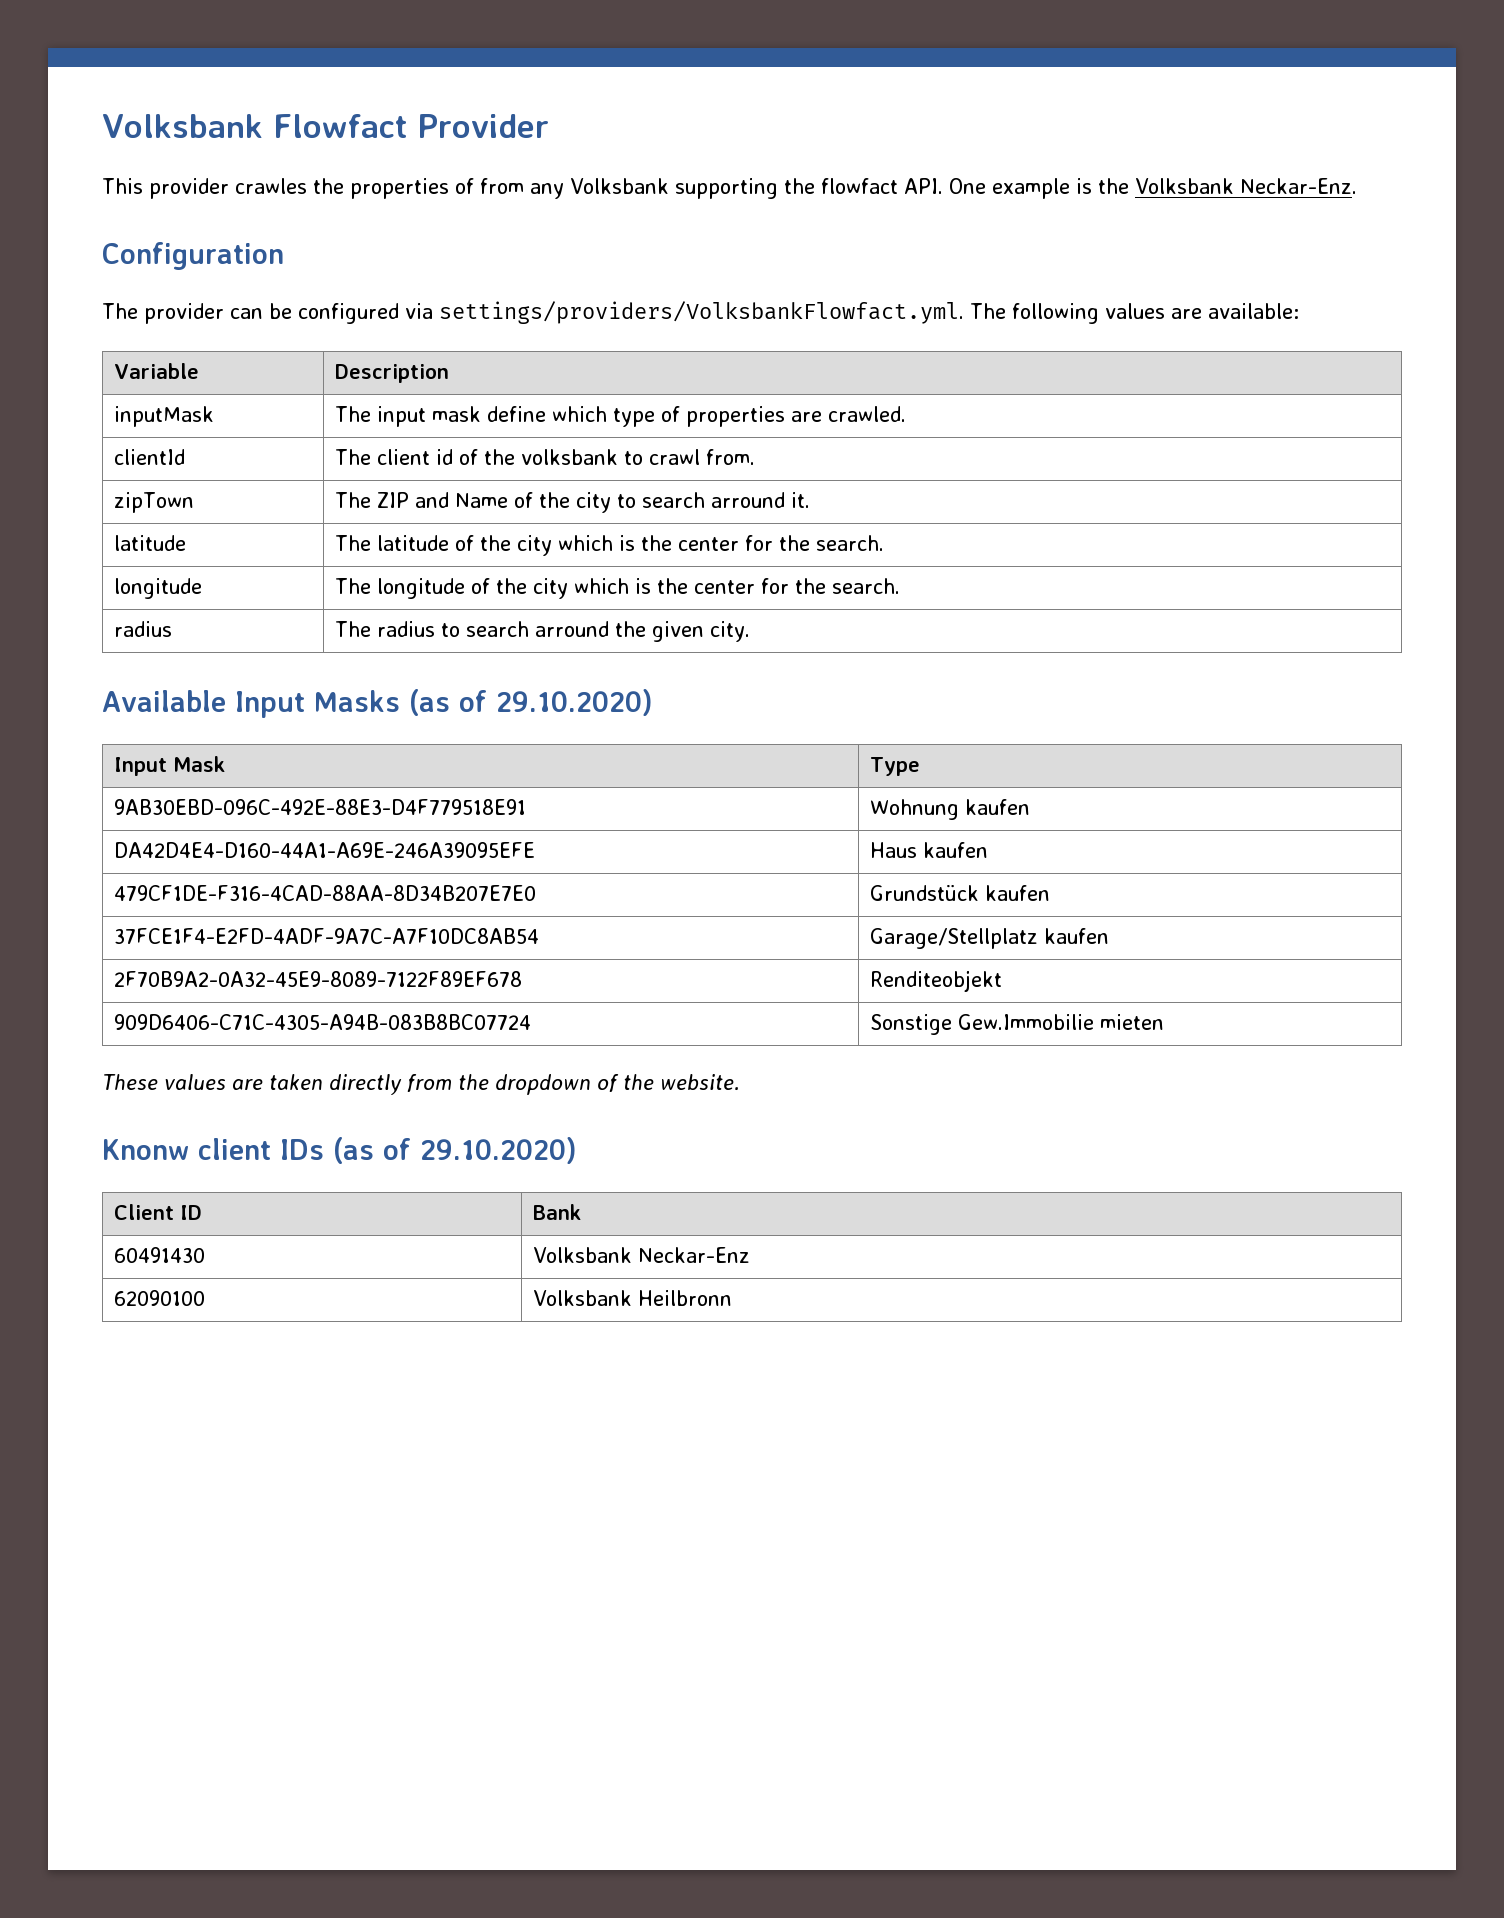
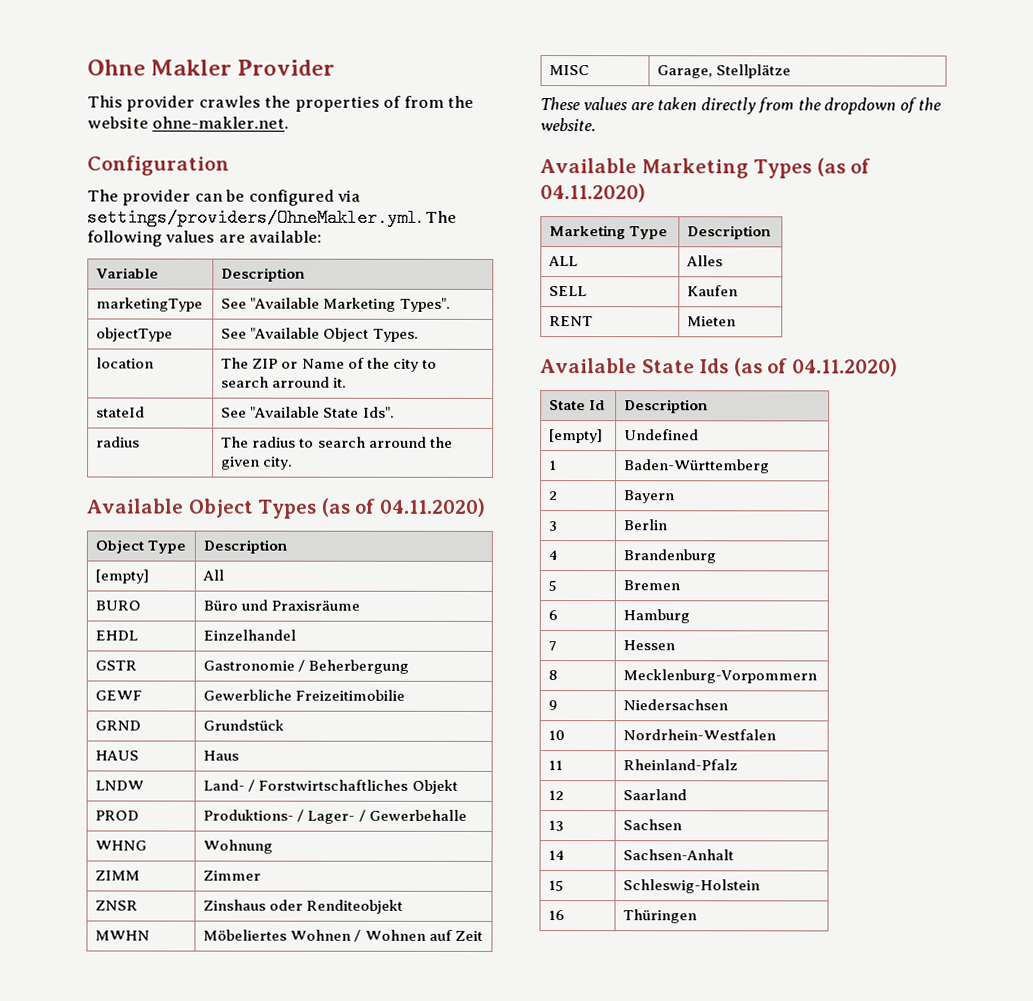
- Volksbank Flowfact Provider
+ Ohne Makler Provider
- This provider crawles the properties of from any Volksbank supporting the flowfact API. One example is the Volksbank Neckar-Enz.
+ This provider crawles the properties of from the website ohne-makler.net.
- The provider can be configured via settings/providers/VolksbankFlowfact.yml. The following values are available:
+ The provider can be configured via settings/providers/OhneMakler.yml. The following values are available:
- inputMask | The input mask define which type of properties are crawled.
- clientId | The client id of the volksbank to crawl from.
- zipTown | The ZIP and Name of the city to search arround it.
+ marketingType | See "Available Marketing Types".
+ objectType | See "Available Object Types.
+ location | The ZIP or Name of the city to search arround it.
- latitude | The latitude of the city which is the center for the search.
- longitude | The longitude of the city which is the center for the search.
+ stateId | See "Available State Ids".
- Available Input Masks (as of 29.10.2020)
- Input Mask | Type
- 9AB30EBD-096C-492E-88E3-D4F779518E91 | Wohnung kaufen
- DA42D4E4-D160-44A1-A69E-246A39095EFE | Haus kaufen
- 479CF1DE-F316-4CAD-88AA-8D34B207E7E0 | Grundstück kaufen
- 37FCE1F4-E2FD-4ADF-9A7C-A7F10DC8AB54 | Garage/Stellplatz kaufen
- 2F70B9A2-0A32-45E9-8089-7122F89EF678 | Renditeobjekt
- 909D6406-C71C-4305-A94B-083B8BC07724 | Sonstige Gew.Immobilie mieten
+ Available Object Types (as of 04.11.2020)
+ Object Type | Description
+ [empty] | All
+ BURO | Büro und Praxisräume
+ EHDL | Einzelhandel
+ GSTR | Gastronomie / Beherbergung
+ GEWF | Gewerbliche Freizeitimobilie
+ GRND | Grundstück
+ HAUS | Haus
+ LNDW | Land- / Forstwirtschaftliches Objekt
+ PROD | Produktions- / Lager- / Gewerbehalle
+ WHNG | Wohnung
+ ZIMM | Zimmer
+ ZNSR | Zinshaus oder Renditeobjekt
+ MWHN | Möbeliertes Wohnen / Wohnen auf Zeit
+ MISC | Garage, Stellplätze
- Knonw client IDs (as of 29.10.2020)
- Client ID | Bank
- 60491430 | Volksbank Neckar-Enz
- 62090100 | Volksbank Heilbronn
+ Available Marketing Types (as of 04.11.2020)
+ Marketing Type | Description
+ ALL | Alles
+ SELL | Kaufen
+ RENT | Mieten
+ Available State Ids (as of 04.11.2020)
+ State Id | Description
+ [empty] | Undefined
+ 1 | Baden-Württemberg
+ 2 | Bayern
+ 3 | Berlin
+ 4 | Brandenburg
+ 5 | Bremen
+ 6 | Hamburg
+ 7 | Hessen
+ 8 | Mecklenburg-Vorpommern
+ 9 | Niedersachsen
+ 10 | Nordrhein-Westfalen
+ 11 | Rheinland-Pfalz
+ 12 | Saarland
+ 13 | Sachsen
+ 14 | Sachsen-Anhalt
+ 15 | Schleswig-Holstein
+ 16 | Thüringen

